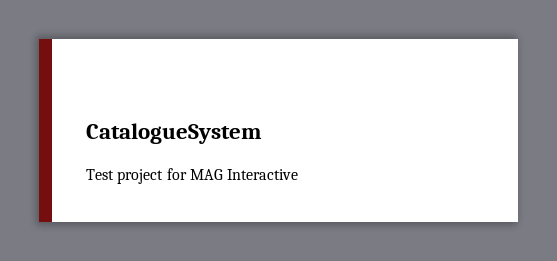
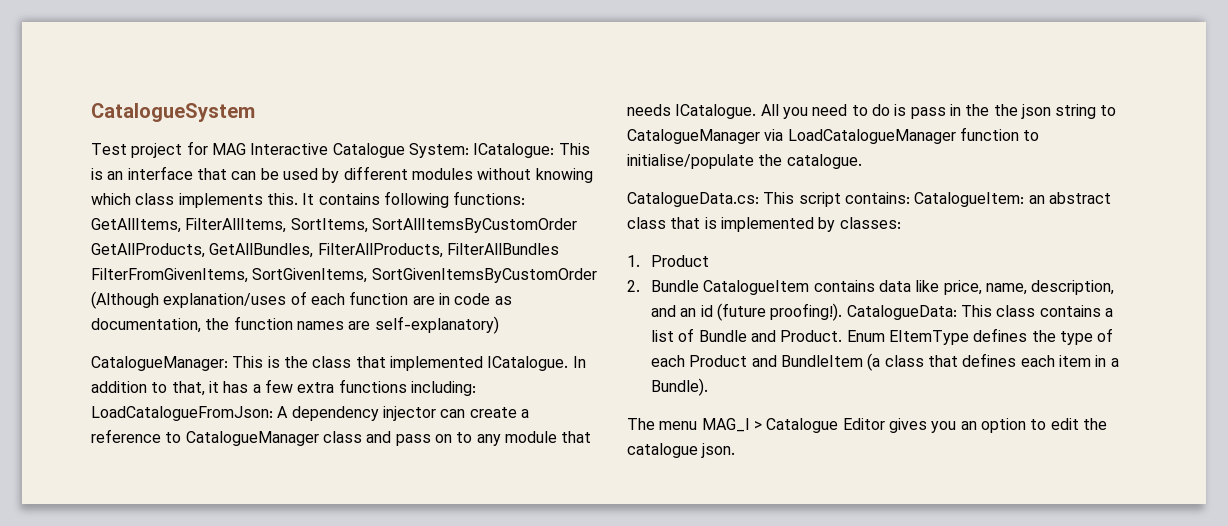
- Test project for MAG Interactive
+ Test project for MAG Interactive Catalogue System: ICatalogue: This is an interface that can be used by different modules without knowing which class implements this. It contains following functions: GetAllItems, FilterAllItems, SortItems, SortAllItemsByCustomOrder GetAllProducts, GetAllBundles, FilterAllProducts, FilterAllBundles FilterFromGivenItems, SortGivenItems, SortGivenItemsByCustomOrder (Although explanation/uses of each function are in code as documentation, the function names are self-explanatory)
+ CatalogueManager: This is the class that implemented ICatalogue. In addition to that, it has a few extra functions including: LoadCatalogueFromJson: A dependency injector can create a reference to CatalogueManager class and pass on to any module that needs ICatalogue. All you need to do is pass in the the json string to CatalogueManager via LoadCatalogueManager function to initialise/populate the catalogue.
+ CatalogueData.cs: This script contains: CatalogueItem: an abstract class that is implemented by classes:
+ 1. Product
+ 2. Bundle CatalogueItem contains data like price, name, description, and an id (future proofing!). CatalogueData: This class contains a list of Bundle and Product. Enum EItemType defines the type of each Product and BundleItem (a class that defines each item in a Bundle).
+ The menu MAG_I > Catalogue Editor gives you an option to edit the catalogue json.

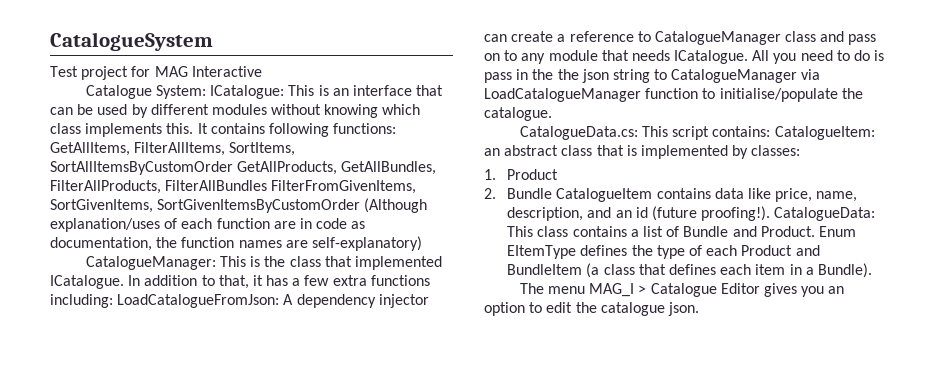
- Test project for MAG Interactive Catalogue System: ICatalogue: This is an interface that can be used by different modules without knowing which class implements this.
+ Test project for MAG Interactive
+ Catalogue System: ICatalogue: This is an interface that can be used by different modules without knowing which class implements this.

